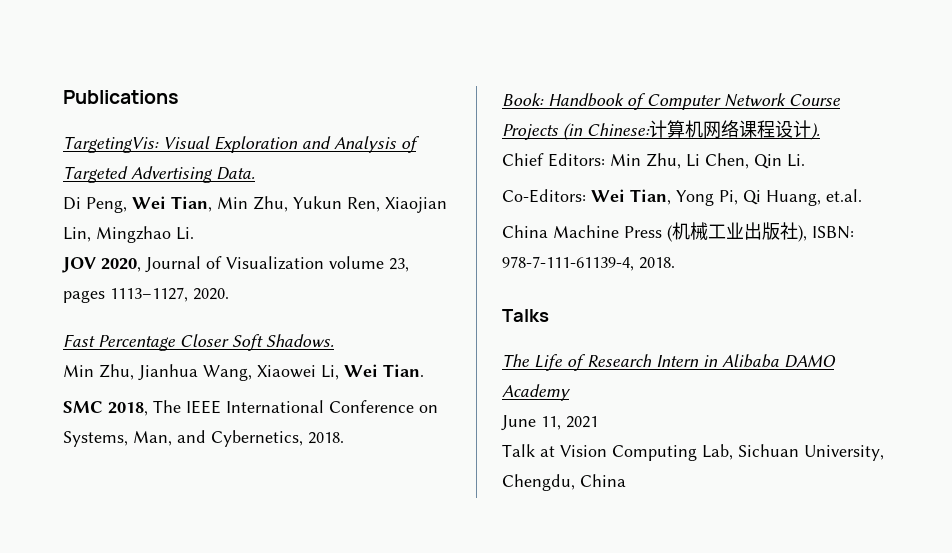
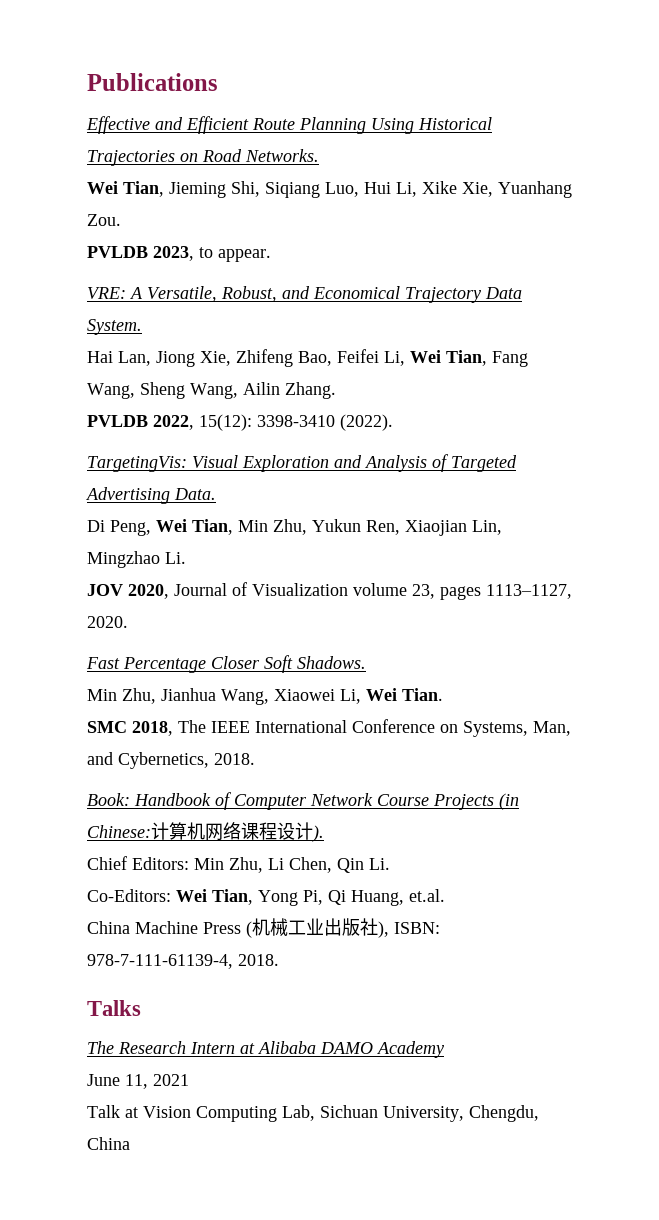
+ Effective and Efficient Route Planning Using Historical Trajectories on Road Networks.
+ Wei Tian, Jieming Shi, Siqiang Luo, Hui Li, Xike Xie, Yuanhang Zou.
+ PVLDB 2023, to appear.
+ VRE: A Versatile, Robust, and Economical Trajectory Data System.
+ Hai Lan, Jiong Xie, Zhifeng Bao, Feifei Li, Wei Tian, Fang Wang, Sheng Wang, Ailin Zhang.
+ PVLDB 2022, 15(12): 3398-3410 (2022).
- The Life of Research Intern in Alibaba DAMO Academy
+ The Research Intern at Alibaba DAMO Academy

